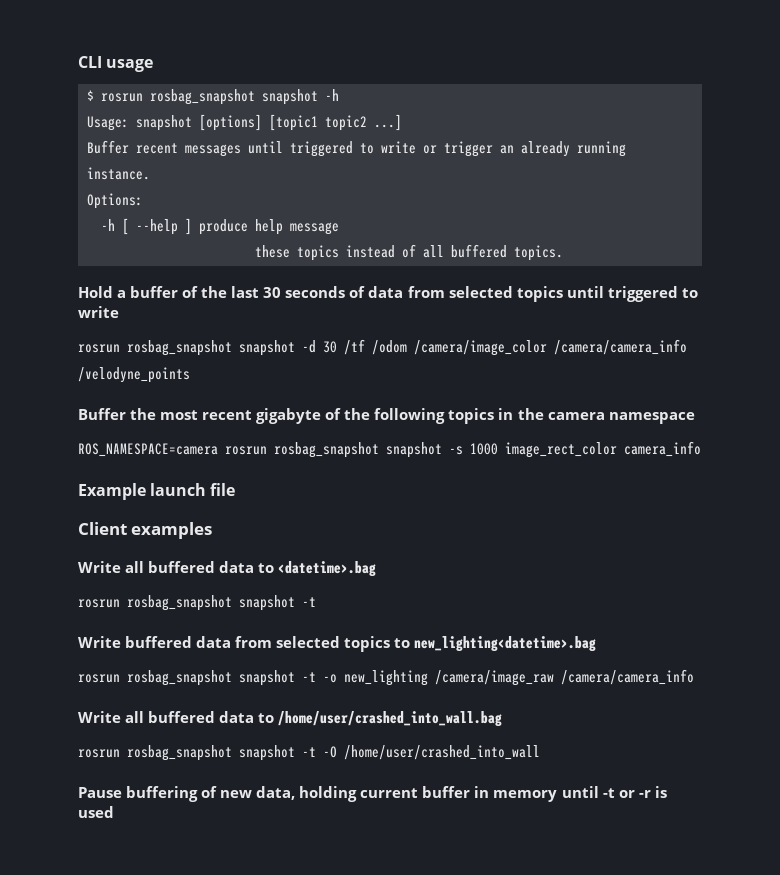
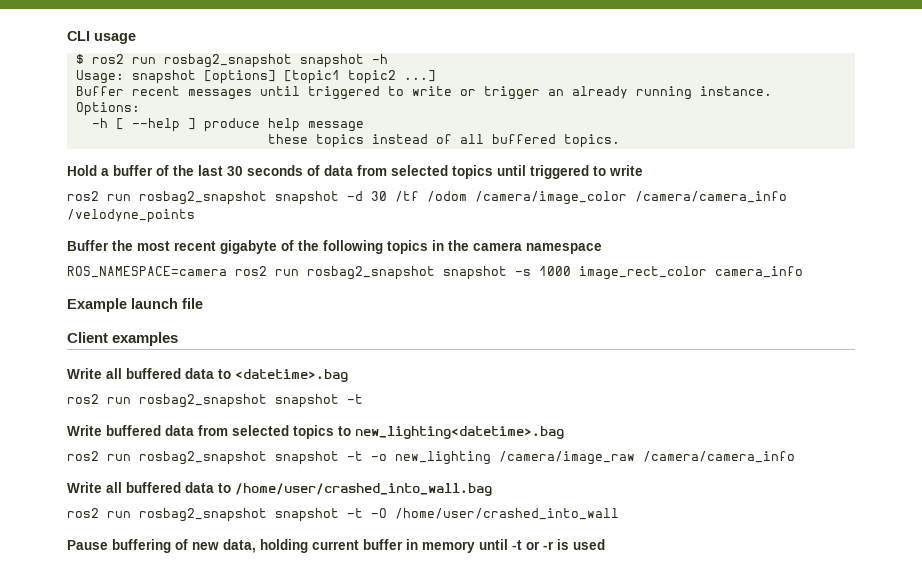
- $ rosrun rosbag_snapshot snapshot -h
+ $ ros2 run rosbag2_snapshot snapshot -h
- rosrun rosbag_snapshot snapshot -d 30 /tf /odom /camera/image_color /camera/camera_info /velodyne_points
+ ros2 run rosbag2_snapshot snapshot -d 30 /tf /odom /camera/image_color /camera/camera_info /velodyne_points
- ROS_NAMESPACE=camera rosrun rosbag_snapshot snapshot -s 1000 image_rect_color camera_info
+ ROS_NAMESPACE=camera ros2 run rosbag2_snapshot snapshot -s 1000 image_rect_color camera_info
  Write all buffered data to <datetime>.bag
- rosrun rosbag_snapshot snapshot -t
+ ros2 run rosbag2_snapshot snapshot -t
- rosrun rosbag_snapshot snapshot -t -o new_lighting /camera/image_raw /camera/camera_info
+ ros2 run rosbag2_snapshot snapshot -t -o new_lighting /camera/image_raw /camera/camera_info
- rosrun rosbag_snapshot snapshot -t -O /home/user/crashed_into_wall
+ ros2 run rosbag2_snapshot snapshot -t -O /home/user/crashed_into_wall

